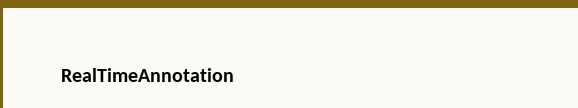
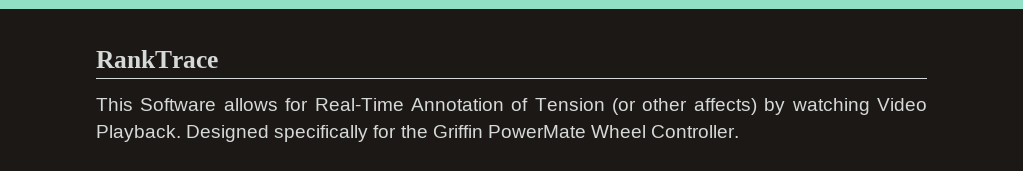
- RealTimeAnnotation
+ RankTrace
+ This Software allows for Real-Time Annotation of Tension (or other affects) by watching Video Playback. Designed specifically for the Griffin PowerMate Wheel Controller.

